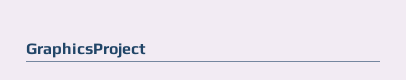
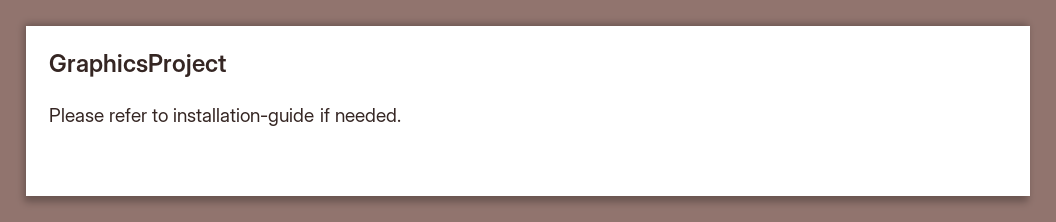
+ Please refer to installation-guide if needed.

